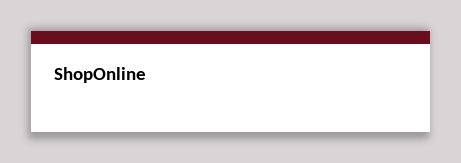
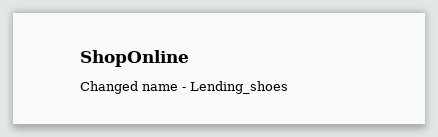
+ Changed name - Lending_shoes

